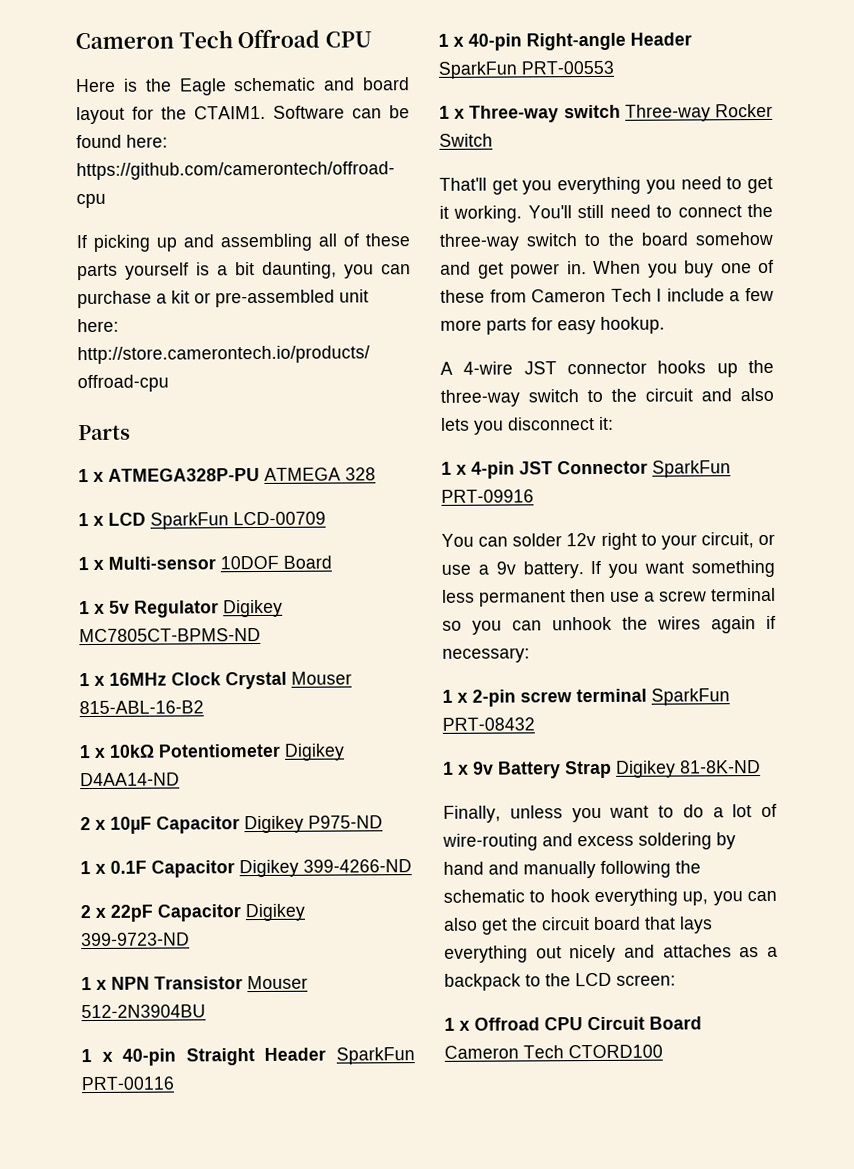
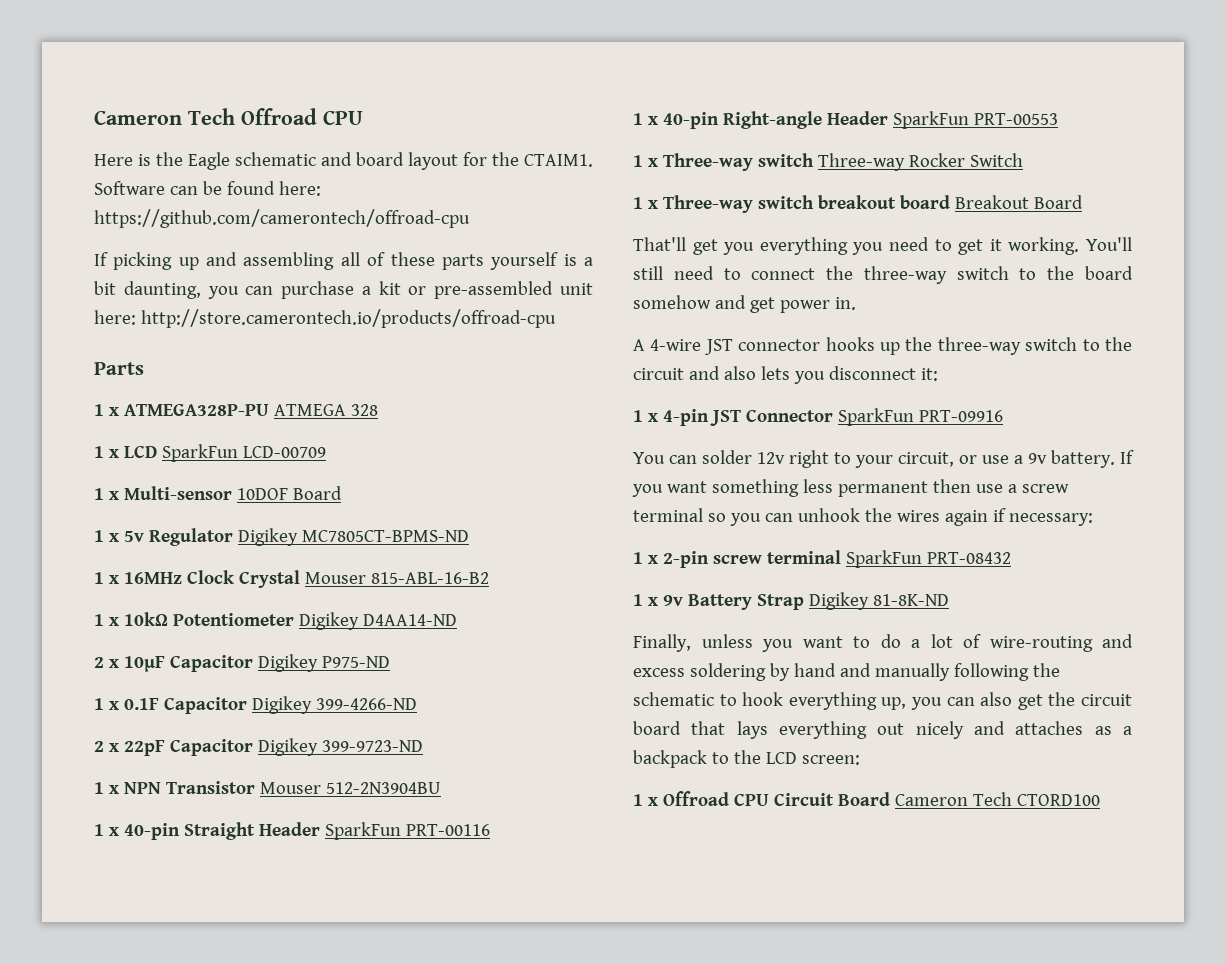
+ 1 x Three-way switch breakout board Breakout Board
- When you buy one of these from Cameron Tech I include a few more parts for easy hookup.

